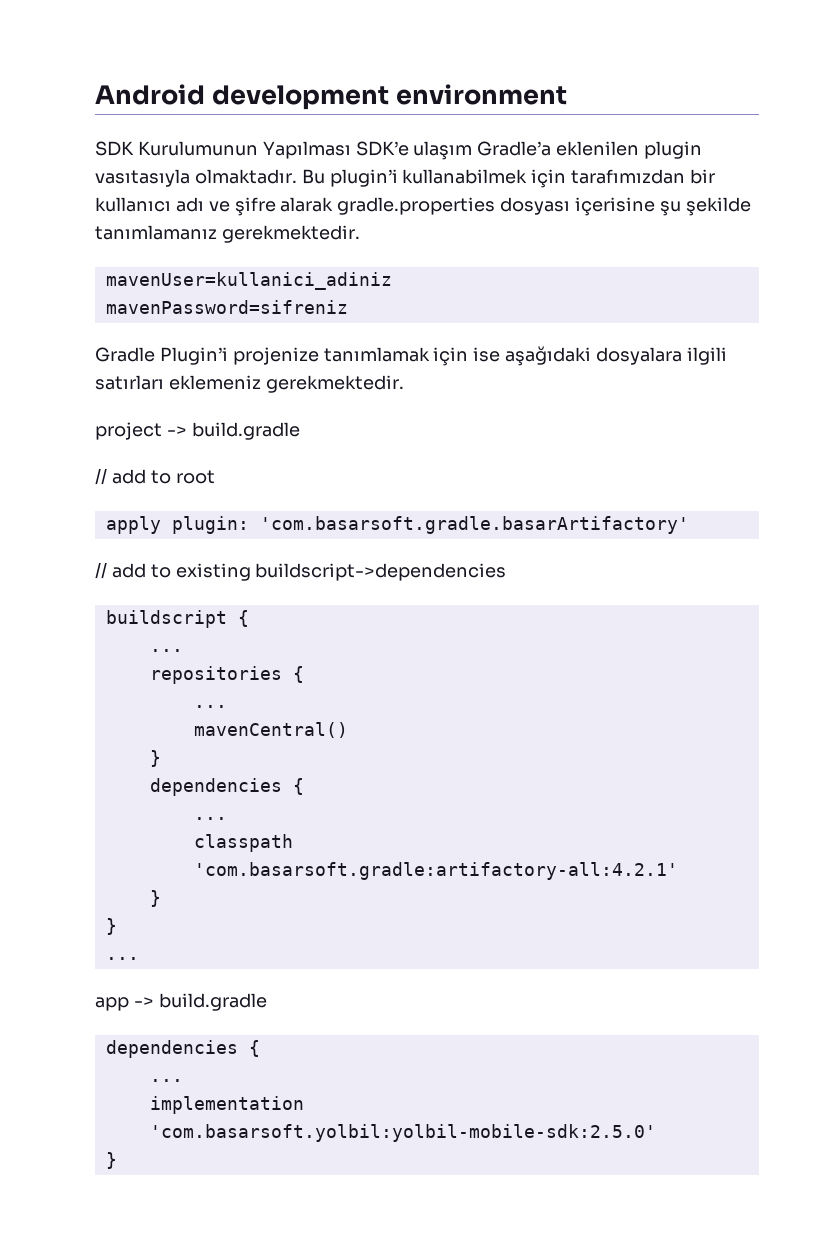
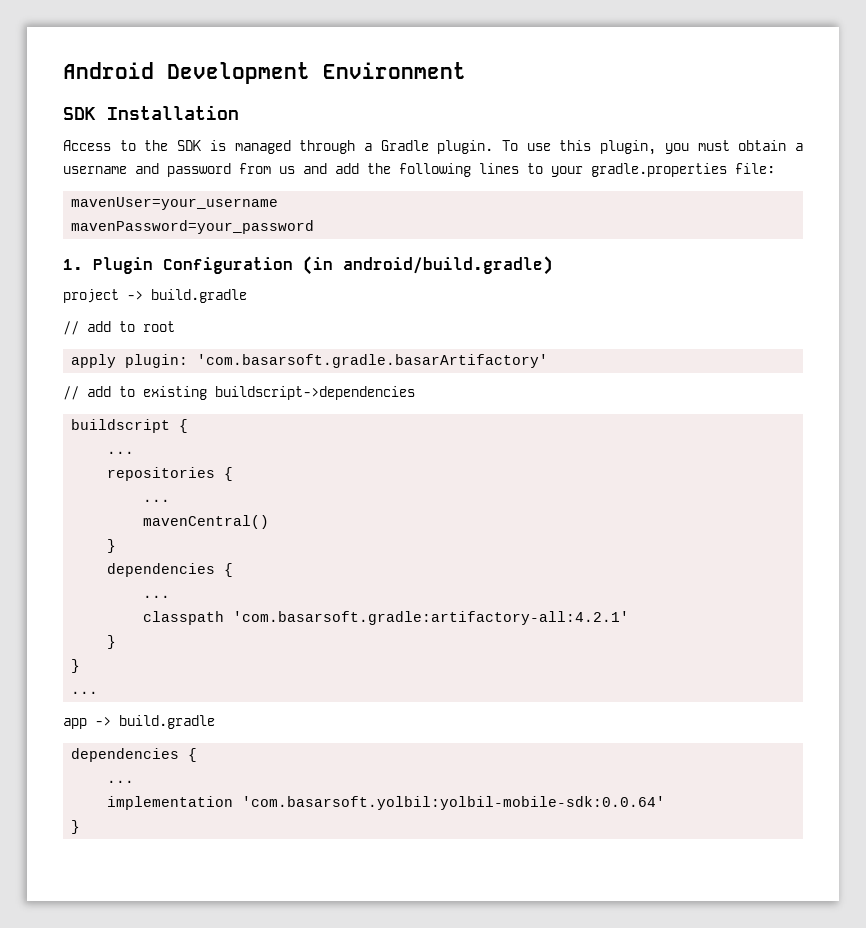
- Android development environment
- SDK Kurulumunun Yapılması SDK’e ulaşım Gradle’a eklenilen plugin vasıtasıyla olmaktadır. Bu plugin’i kullanabilmek için tarafımızdan bir kullanıcı adı ve şifre alarak gradle.properties dosyası içerisine şu şekilde tanımlamanız gerekmektedir.
- mavenUser=kullanici_adiniz
- mavenPassword=sifreniz
- Gradle Plugin’i projenize tanımlamak için ise aşağıdaki dosyalara ilgili satırları eklemeniz gerekmektedir.
+ Android Development Environment
+ SDK Installation
+ Access to the SDK is managed through a Gradle plugin. To use this plugin, you must obtain a username and password from us and add the following lines to your gradle.properties file:
+ mavenUser=your_username
+ mavenPassword=your_password
+ 1. Plugin Configuration (in android/build.gradle)
- implementation 'com.basarsoft.yolbil:yolbil-mobile-sdk:2.5.0'
+ implementation 'com.basarsoft.yolbil:yolbil-mobile-sdk:0.0.64'

